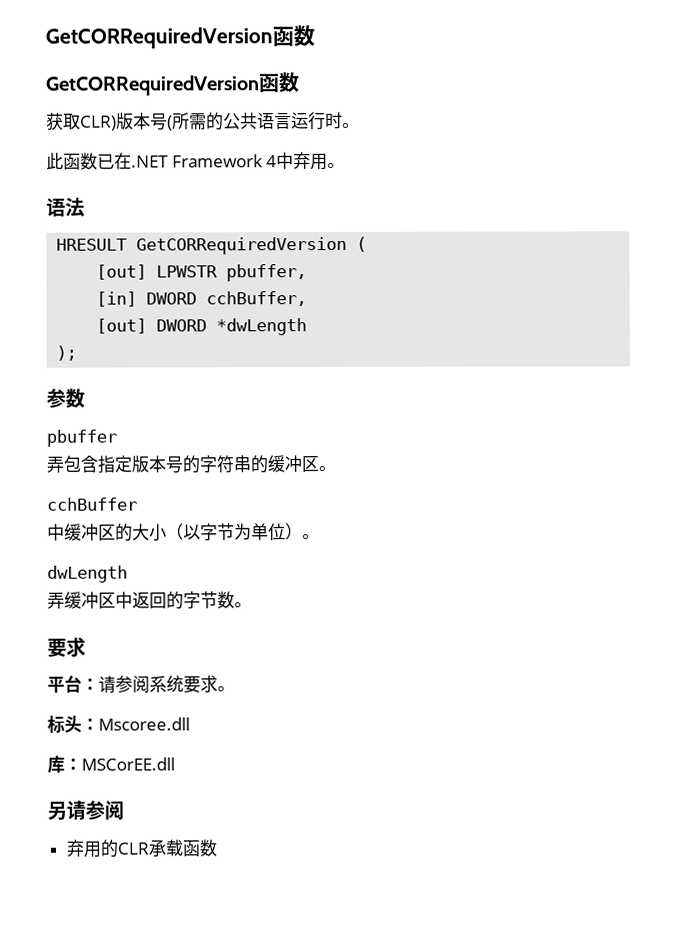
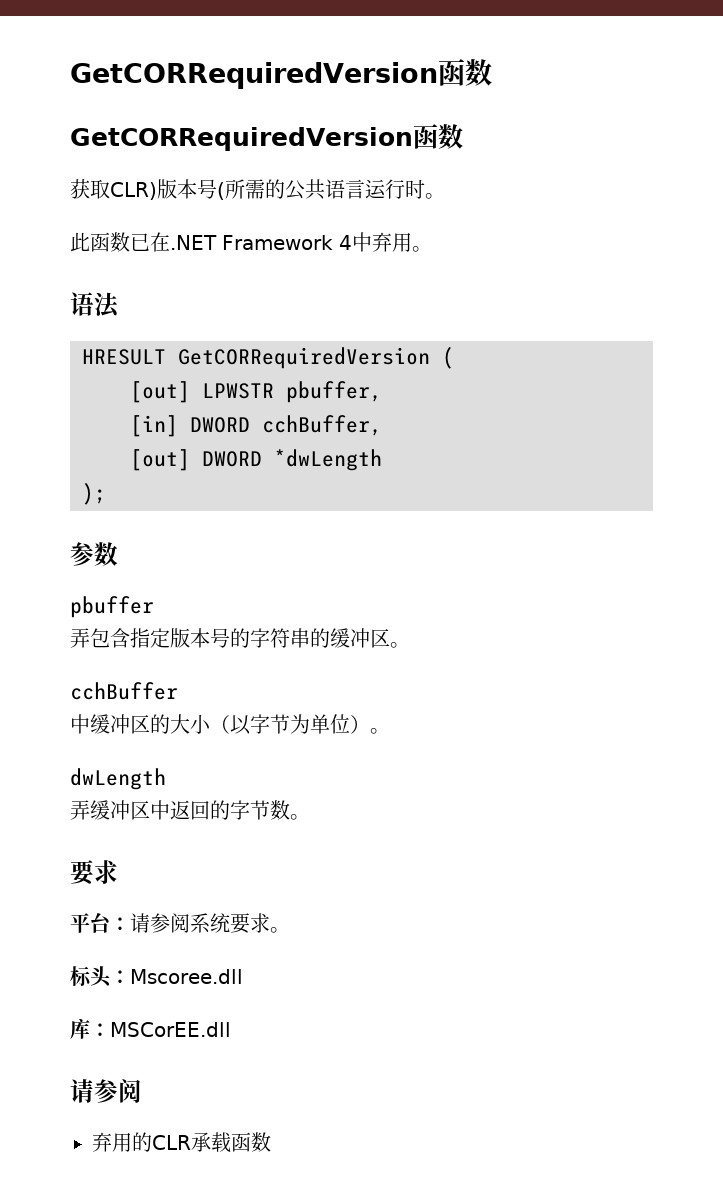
  库：MSCorEE.dll
- 另请参阅
+ 请参阅

